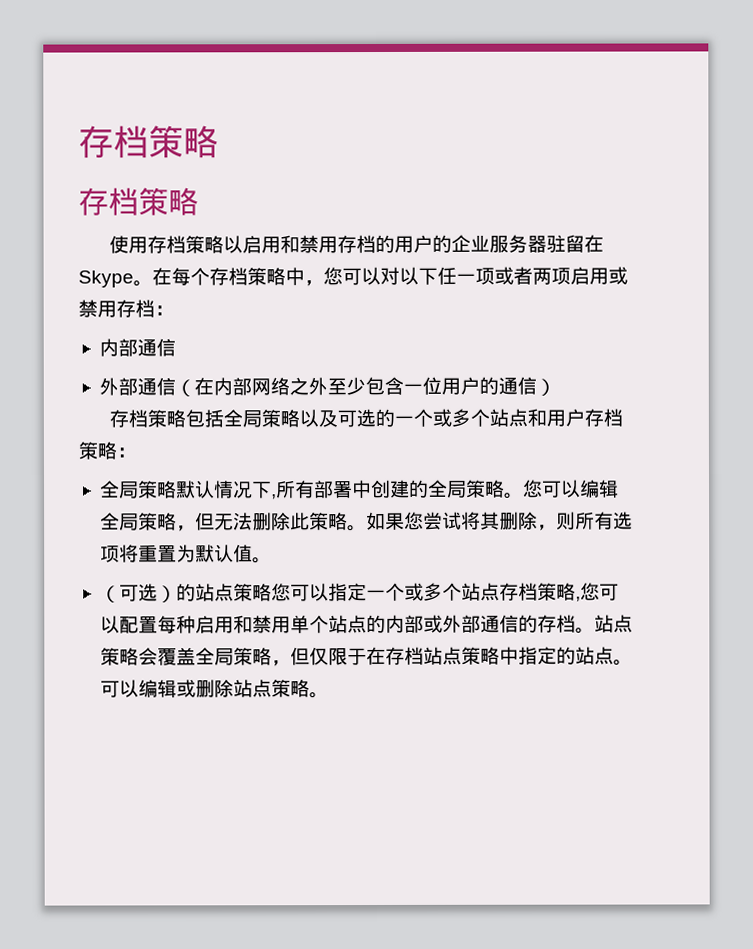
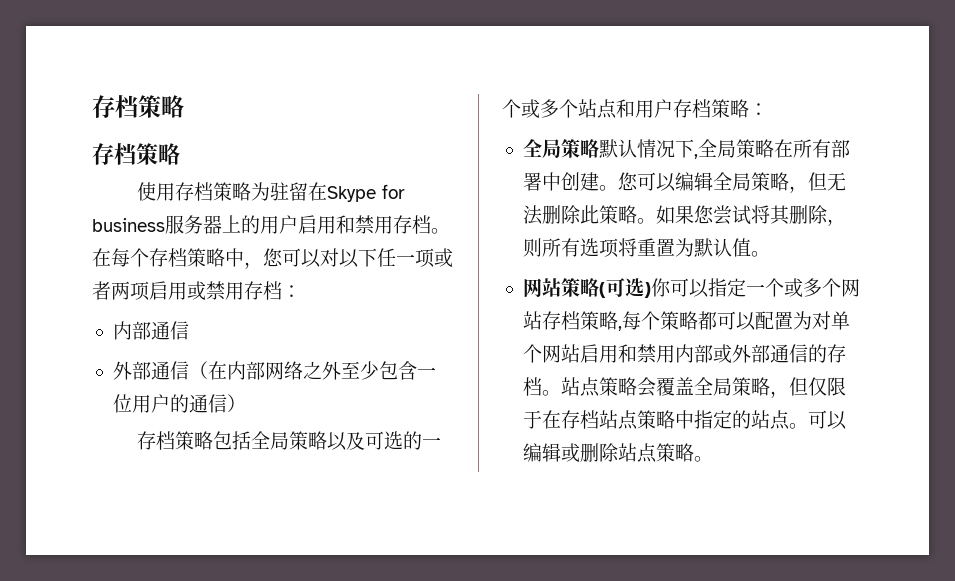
- 使用存档策略以启用和禁用存档的用户的企业服务器驻留在Skype。
+ 使用存档策略为驻留在Skype for business服务器上的用户启用和禁用存档。
- 全局策略默认情况下,所有部署中创建的全局策略。
+ 全局策略默认情况下,全局策略在所有部署中创建。
- （可选）的站点策略您可以指定一个或多个站点存档策略,您可以配置每种启用和禁用单个站点的内部或外部通信的存档。
+ 网站策略(可选)你可以指定一个或多个网站存档策略,每个策略都可以配置为对单个网站启用和禁用内部或外部通信的存档。

